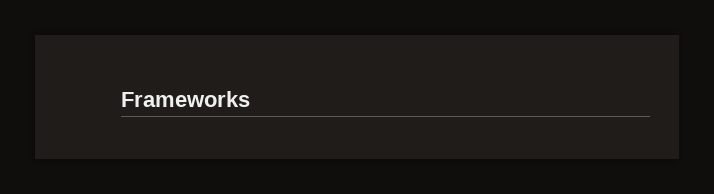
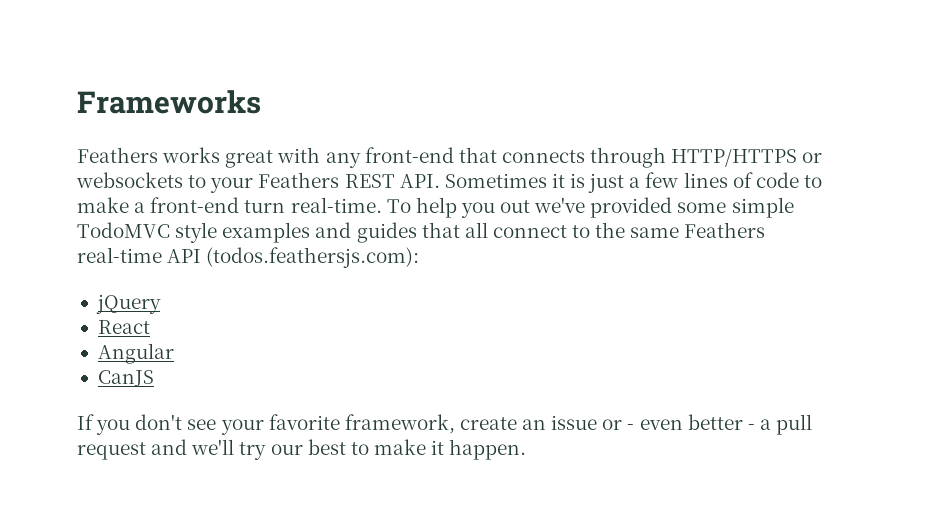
+ Feathers works great with any front-end that connects through HTTP/HTTPS or websockets to your Feathers REST API. Sometimes it is just a few lines of code to make a front-end turn real-time. To help you out we've provided some simple TodoMVC style examples and guides that all connect to the same Feathers real-time API (todos.feathersjs.com):
+ jQuery
+ React
+ Angular
+ CanJS
+ If you don't see your favorite framework, create an issue or - even better - a pull request and we'll try our best to make it happen.

